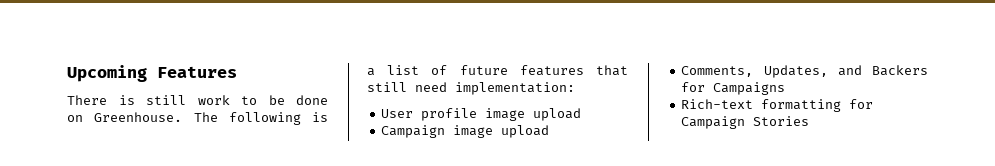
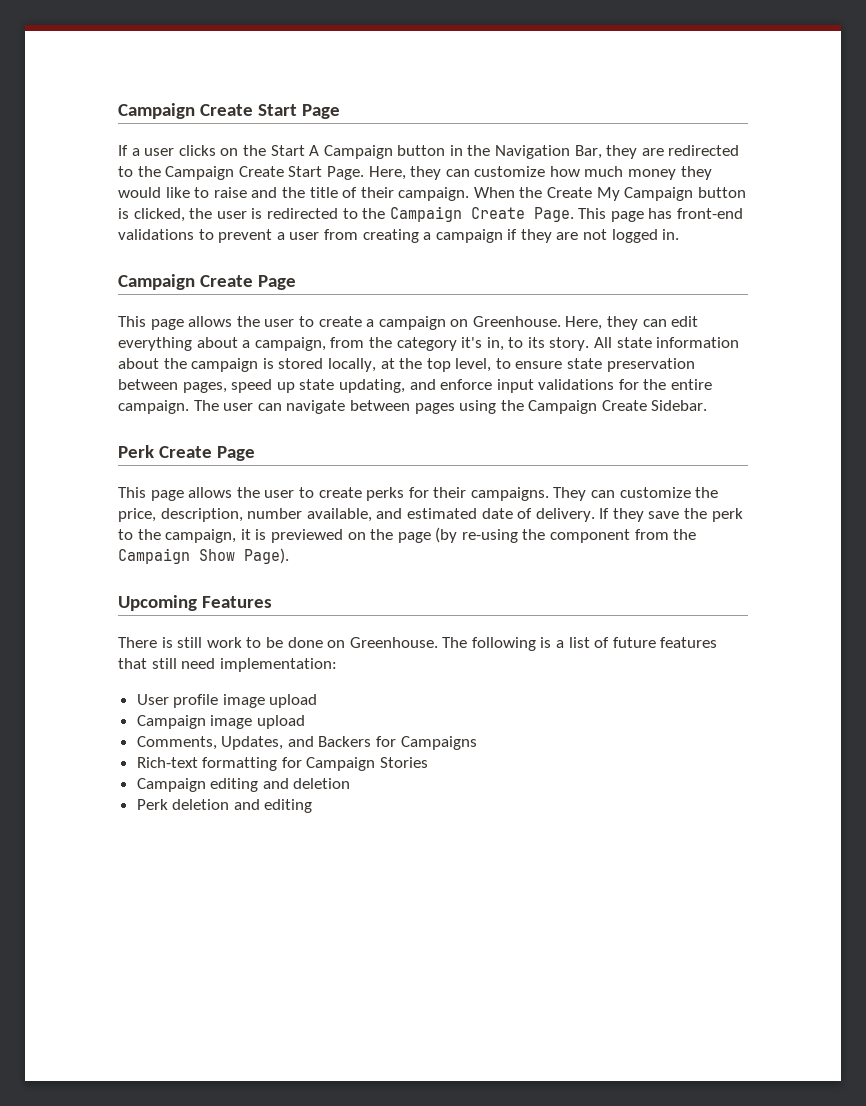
+ Campaign Create Start Page
+ If a user clicks on the Start A Campaign button in the Navigation Bar, they are redirected to the Campaign Create Start Page. Here, they can customize how much money they would like to raise and the title of their campaign. When the Create My Campaign button is clicked, the user is redirected to the Campaign Create Page. This page has front-end validations to prevent a user from creating a campaign if they are not logged in.
+ Campaign Create Page
+ This page allows the user to create a campaign on Greenhouse. Here, they can edit everything about a campaign, from the category it's in, to its story. All state information about the campaign is stored locally, at the top level, to ensure state preservation between pages, speed up state updating, and enforce input validations for the entire campaign. The user can navigate between pages using the Campaign Create Sidebar.
+ Perk Create Page
+ This page allows the user to create perks for their campaigns. They can customize the price, description, number available, and estimated date of delivery. If they save the perk to the campaign, it is previewed on the page (by re-using the component from the Campaign Show Page).
+ Campaign editing and deletion
+ Perk deletion and editing

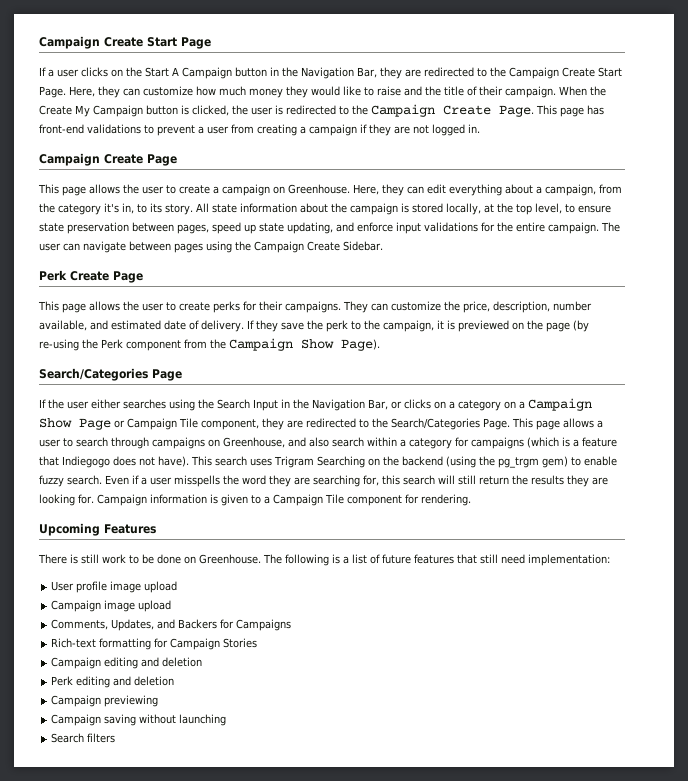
- If they save the perk to the campaign, it is previewed on the page (by re-using the component from the Campaign Show Page).
+ If they save the perk to the campaign, it is previewed on the page (by re-using the Perk component from the Campaign Show Page).
+ Search/Categories Page
+ If the user either searches using the Search Input in the Navigation Bar, or clicks on a category on a Campaign Show Page or Campaign Tile component, they are redirected to the Search/Categories Page. This page allows a user to search through campaigns on Greenhouse, and also search within a category for campaigns (which is a feature that Indiegogo does not have). This search uses Trigram Searching on the backend (using the pg_trgm gem) to enable fuzzy search. Even if a user misspells the word they are searching for, this search will still return the results they are looking for. Campaign information is given to a Campaign Tile component for rendering.
- Perk deletion and editing
+ Perk editing and deletion
+ Campaign previewing
+ Campaign saving without launching
+ Search filters

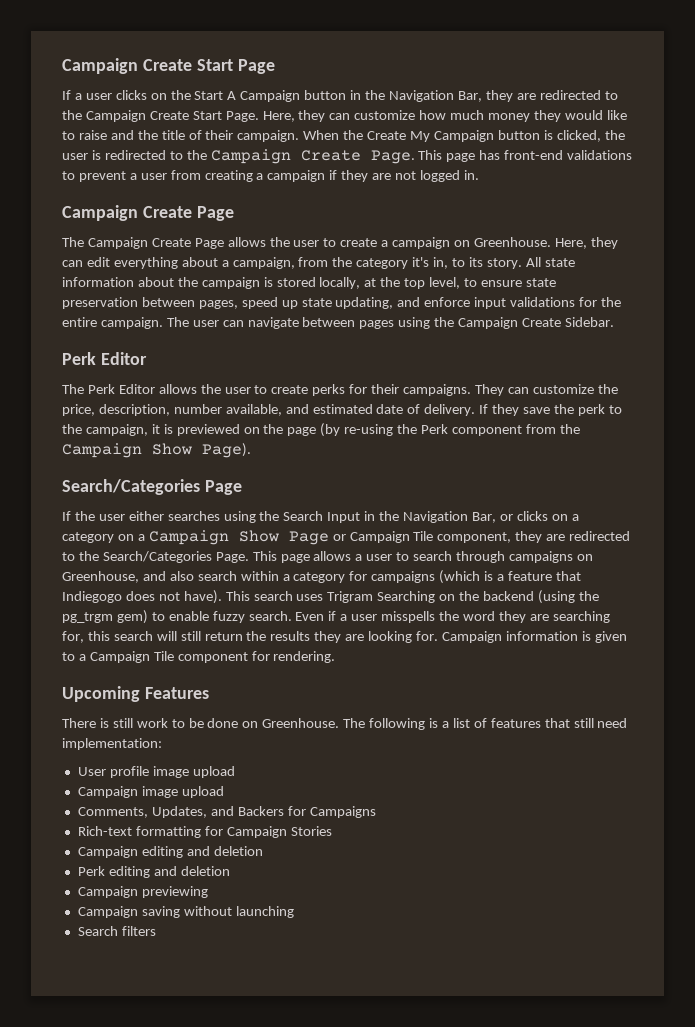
- This page allows the user to create a campaign on Greenhouse.
+ The Campaign Create Page allows the user to create a campaign on Greenhouse.
  The user can navigate between pages using the Campaign Create Sidebar.
- Perk Create Page
- This page allows the user to create perks for their campaigns.
+ Perk Editor
+ The Perk Editor allows the user to create perks for their campaigns.
- The following is a list of future features that still need implementation:
+ The following is a list of features that still need implementation:

